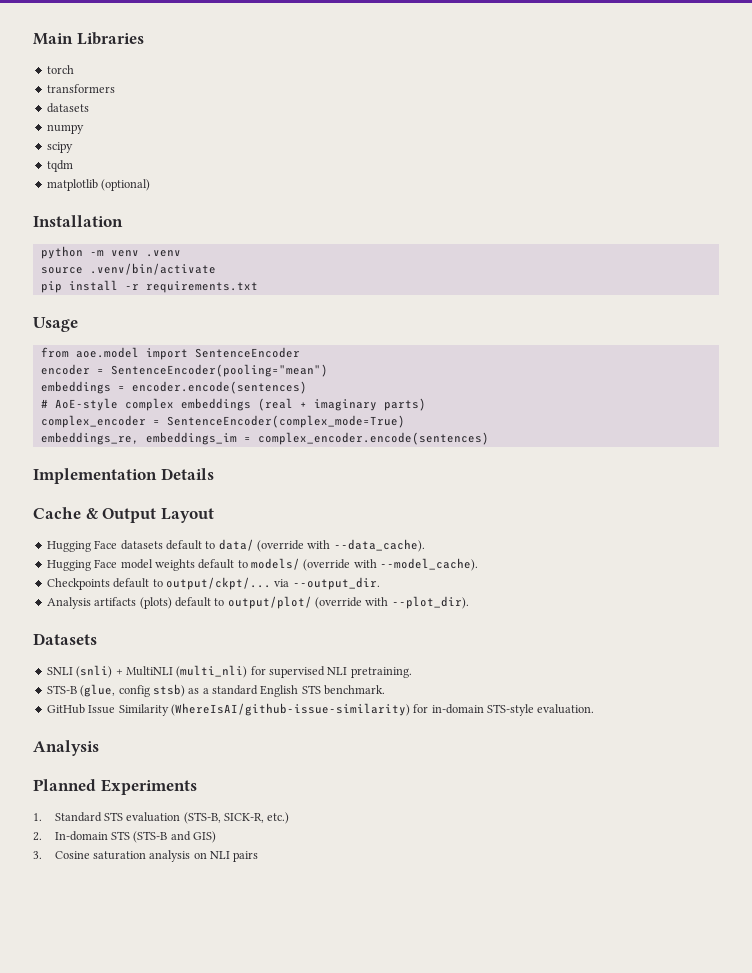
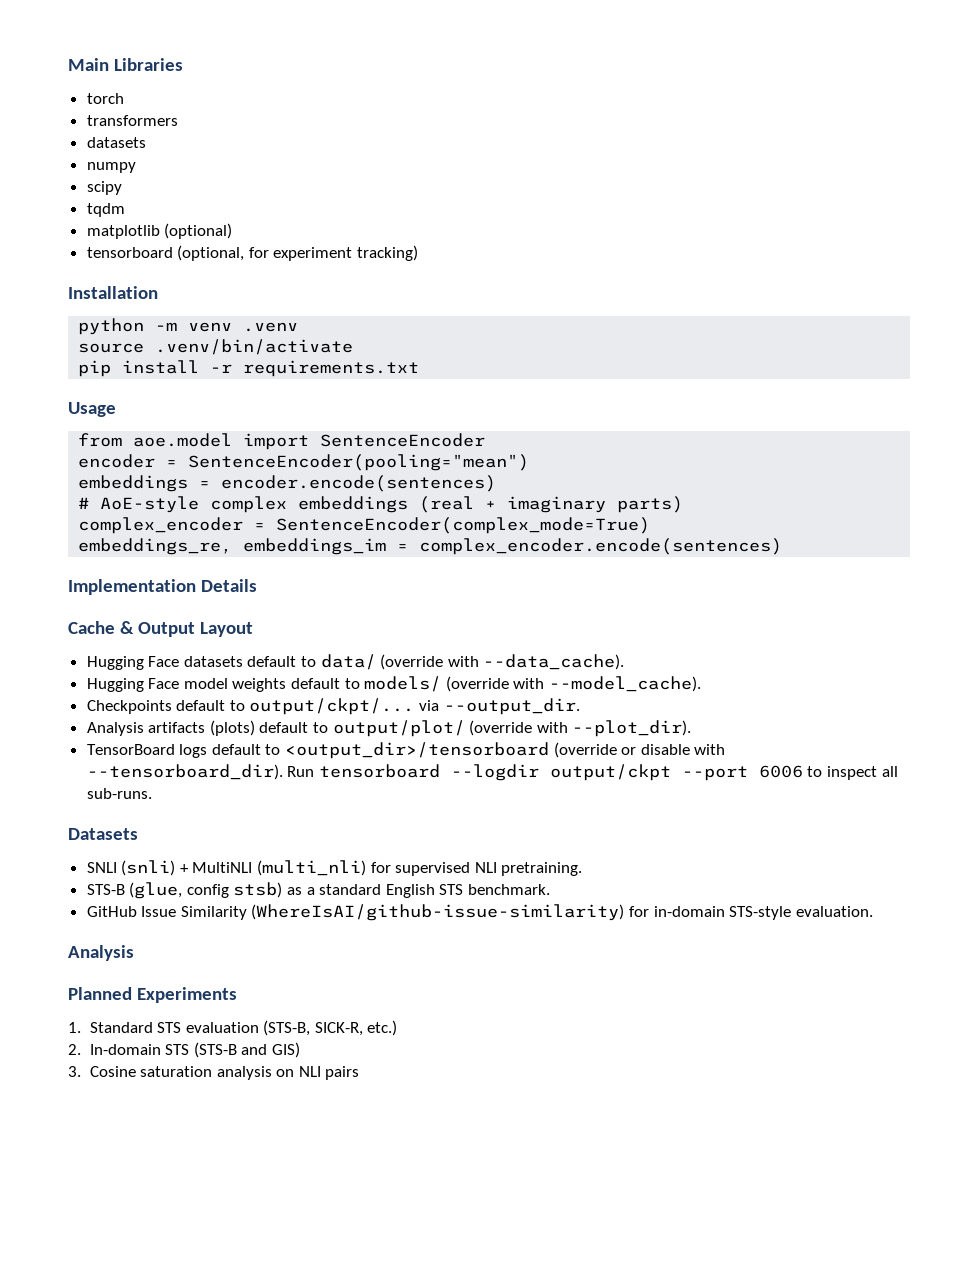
+ tensorboard (optional, for experiment tracking)
+ TensorBoard logs default to <output_dir>/tensorboard (override or disable with --tensorboard_dir). Run tensorboard --logdir output/ckpt --port 6006 to inspect all sub-runs.

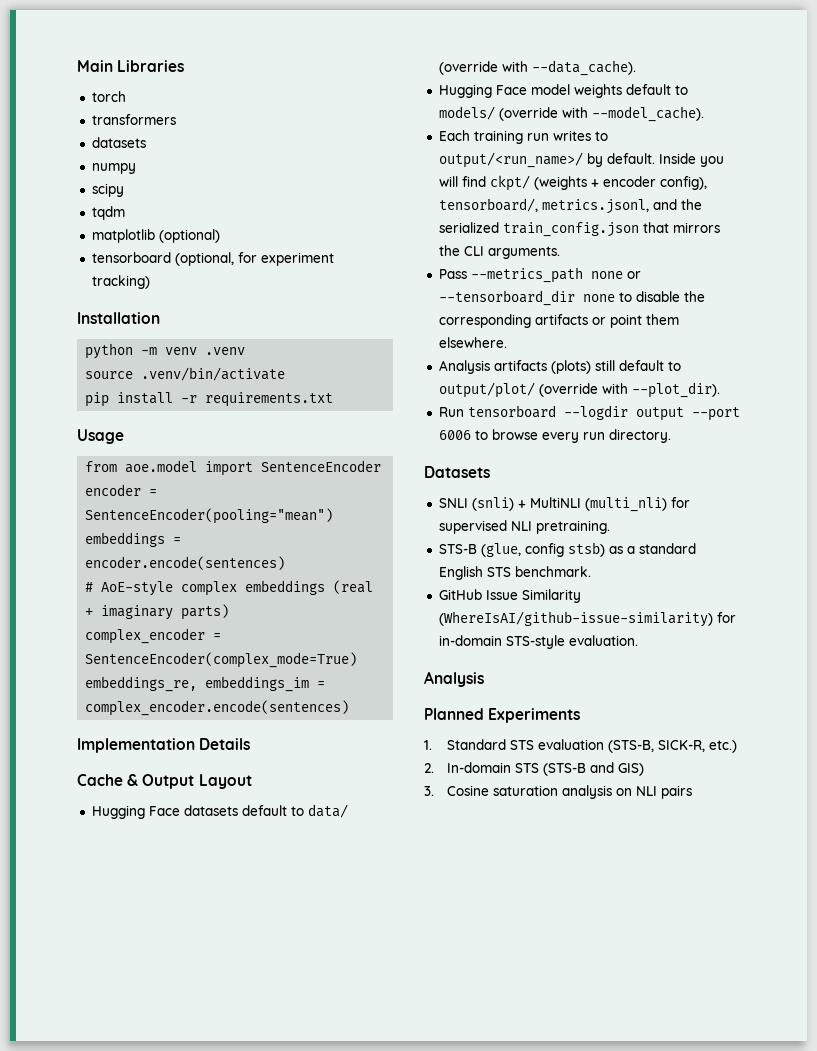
- Checkpoints default to output/ckpt/... via --output_dir.
+ Each training run writes to output/<run_name>/ by default. Inside you will find ckpt/ (weights + encoder config), tensorboard/, metrics.jsonl, and the serialized train_config.json that mirrors the CLI arguments.
+ Pass --metrics_path none or --tensorboard_dir none to disable the corresponding artifacts or point them elsewhere.
- Analysis artifacts (plots) default to output/plot/ (override with --plot_dir).
+ Analysis artifacts (plots) still default to output/plot/ (override with --plot_dir).
- TensorBoard logs default to <output_dir>/tensorboard (override or disable with --tensorboard_dir). Run tensorboard --logdir output/ckpt --port 6006 to inspect all sub-runs.
+ Run tensorboard --logdir output --port 6006 to browse every run directory.

